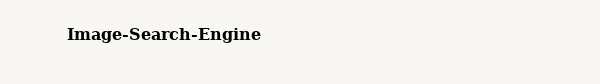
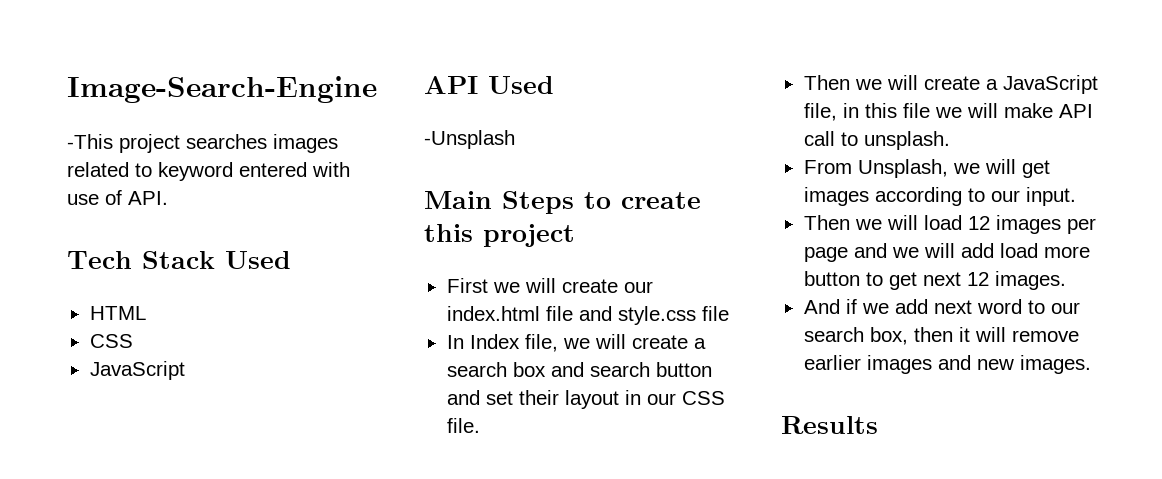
+ -This project searches images related to keyword entered with use of API.
+ Tech Stack Used
+ HTML
+ CSS
+ JavaScript
+ API Used
+ -Unsplash
+ Main Steps to create this project
+ First we will create our index.html file and style.css file
+ In Index file, we will create a search box and search button and set their layout in our CSS file.
+ Then we will create a JavaScript file, in this file we will make API call to unsplash.
+ From Unsplash, we will get images according to our input.
+ Then we will load 12 images per page and we will add load more button to get next 12 images.
+ And if we add next word to our search box, then it will remove earlier images and new images.
+ Results

